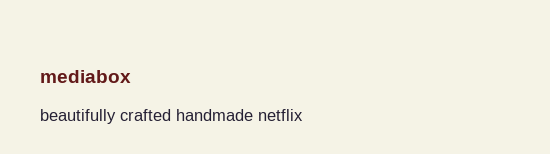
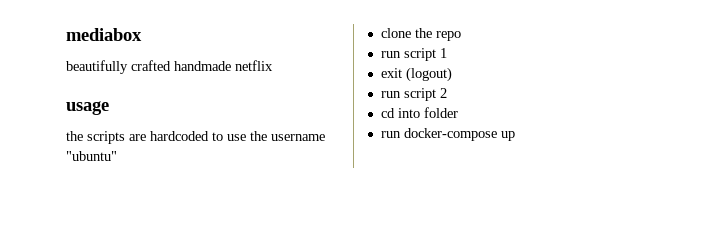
+ usage
+ the scripts are hardcoded to use the username "ubuntu"
+ clone the repo
+ run script 1
+ exit (logout)
+ run script 2
+ cd into folder
+ run docker-compose up

